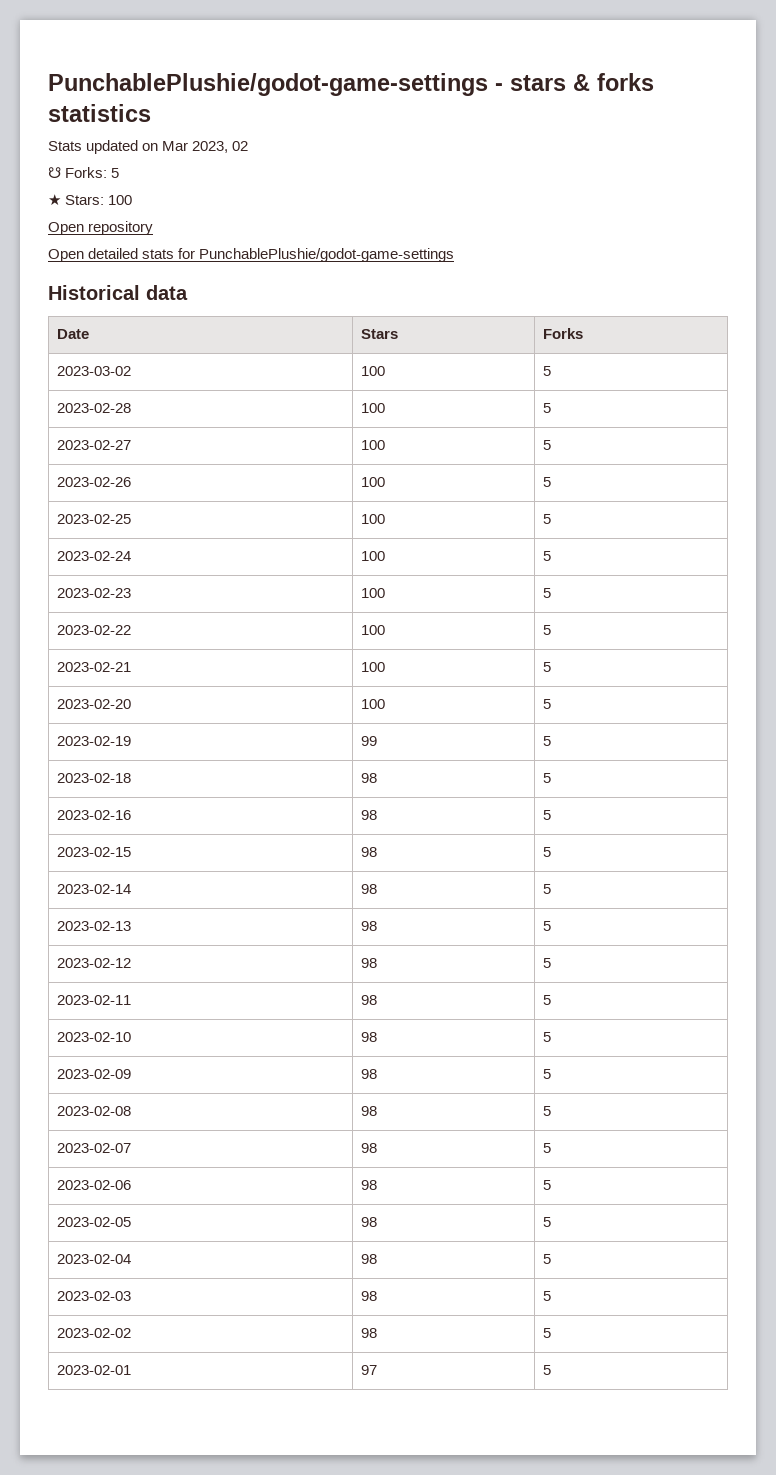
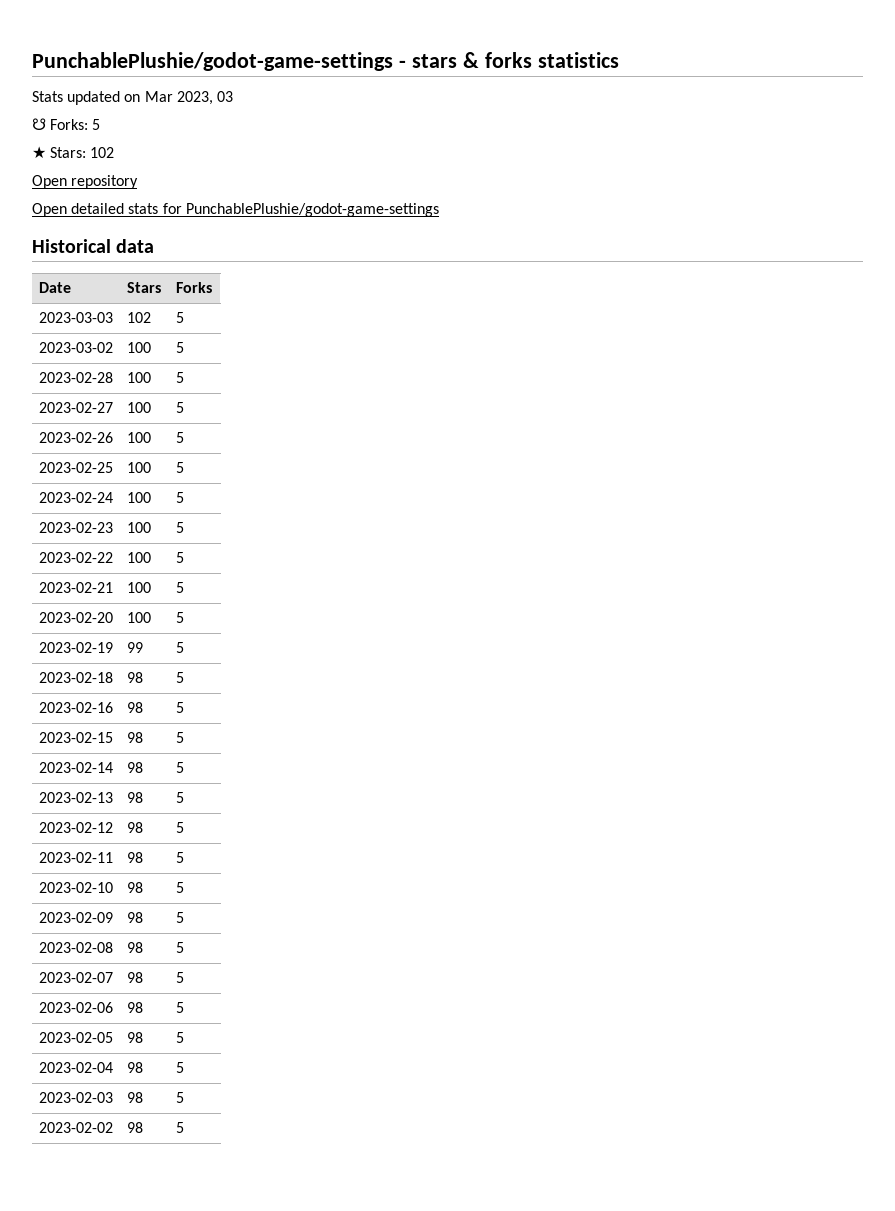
- Stats updated on Mar 2023, 02
+ Stats updated on Mar 2023, 03
- ★ Stars: 100
+ ★ Stars: 102
+ 2023-03-03 | 102 | 5
- 2023-02-01 | 97 | 5

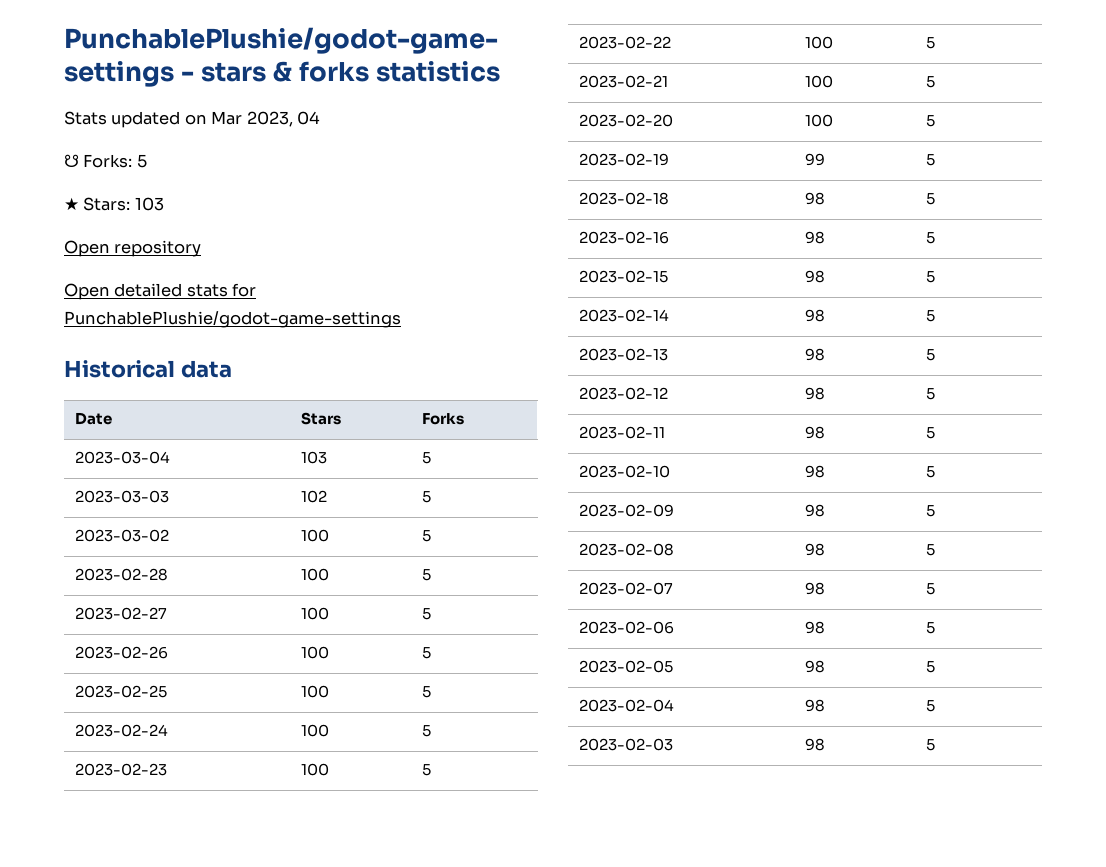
- Stats updated on Mar 2023, 03
+ Stats updated on Mar 2023, 04
- ★ Stars: 102
+ ★ Stars: 103
+ 2023-03-04 | 103 | 5
- 2023-02-02 | 98 | 5

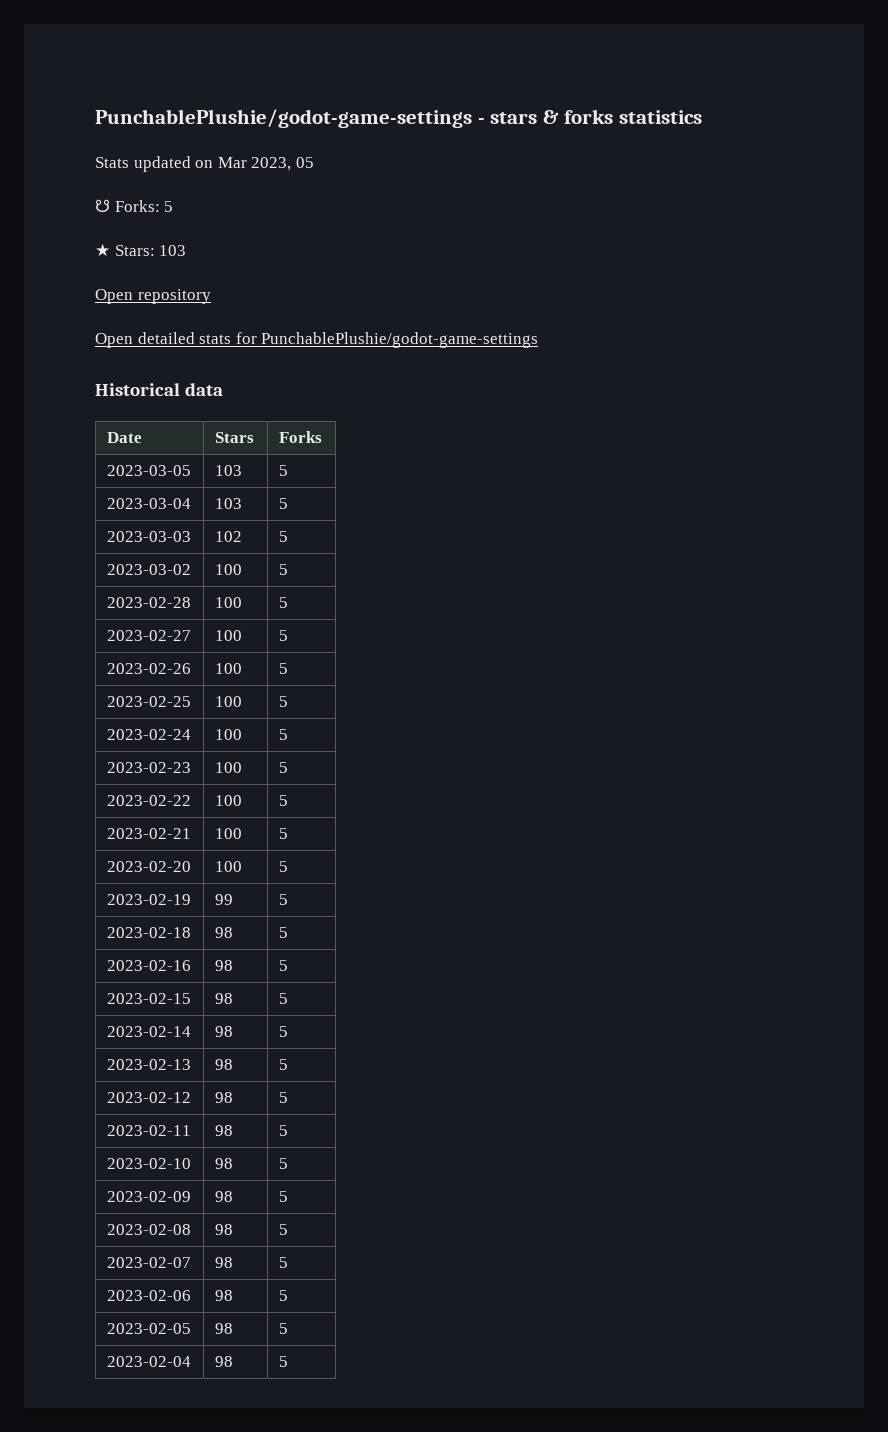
- Stats updated on Mar 2023, 04
+ Stats updated on Mar 2023, 05
+ 2023-03-05 | 103 | 5
- 2023-02-03 | 98 | 5

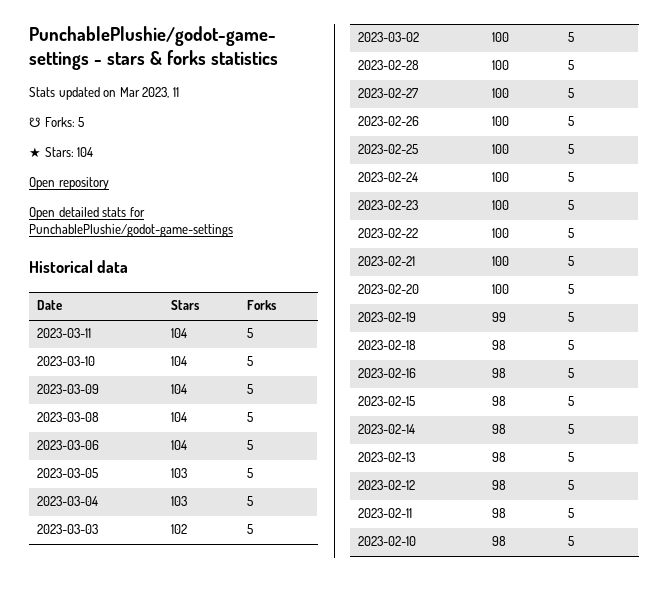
- Stats updated on Mar 2023, 05
+ Stats updated on Mar 2023, 11
- ★ Stars: 103
+ ★ Stars: 104
+ 2023-03-11 | 104 | 5
+ 2023-03-10 | 104 | 5
+ 2023-03-09 | 104 | 5
+ 2023-03-08 | 104 | 5
+ 2023-03-06 | 104 | 5
- 2023-02-09 | 98 | 5
- 2023-02-08 | 98 | 5
- 2023-02-07 | 98 | 5
- 2023-02-06 | 98 | 5
- 2023-02-05 | 98 | 5
- 2023-02-04 | 98 | 5

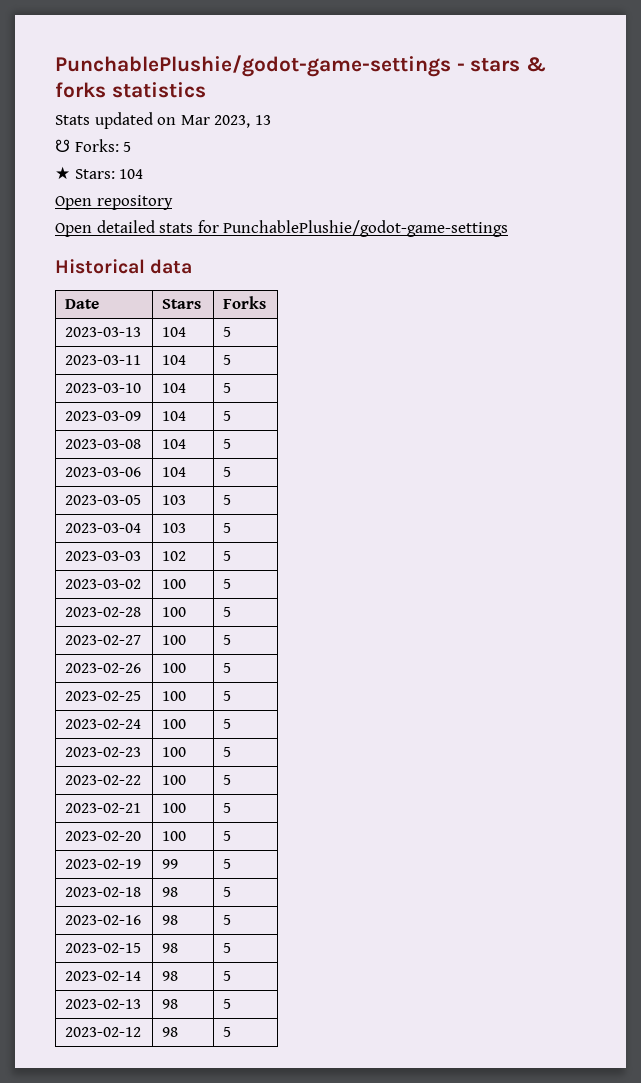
- Stats updated on Mar 2023, 11
+ Stats updated on Mar 2023, 13
+ 2023-03-13 | 104 | 5
- 2023-02-11 | 98 | 5
- 2023-02-10 | 98 | 5

